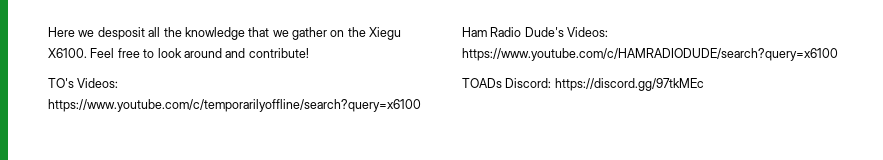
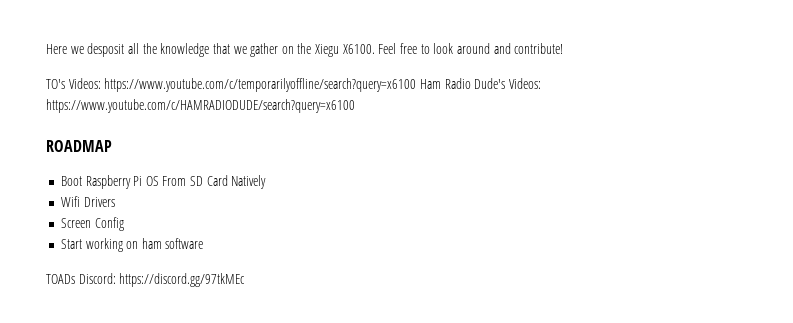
+ ROADMAP
+ Boot Raspberry Pi OS From SD Card Natively
+ Wifi Drivers
+ Screen Config
+ Start working on ham software

